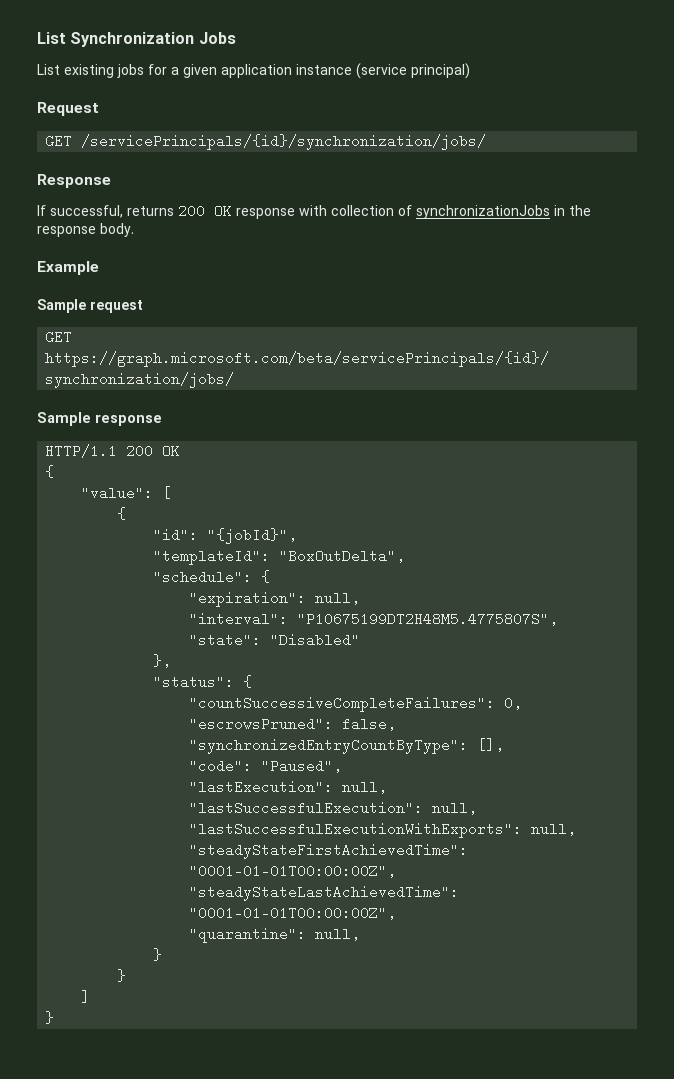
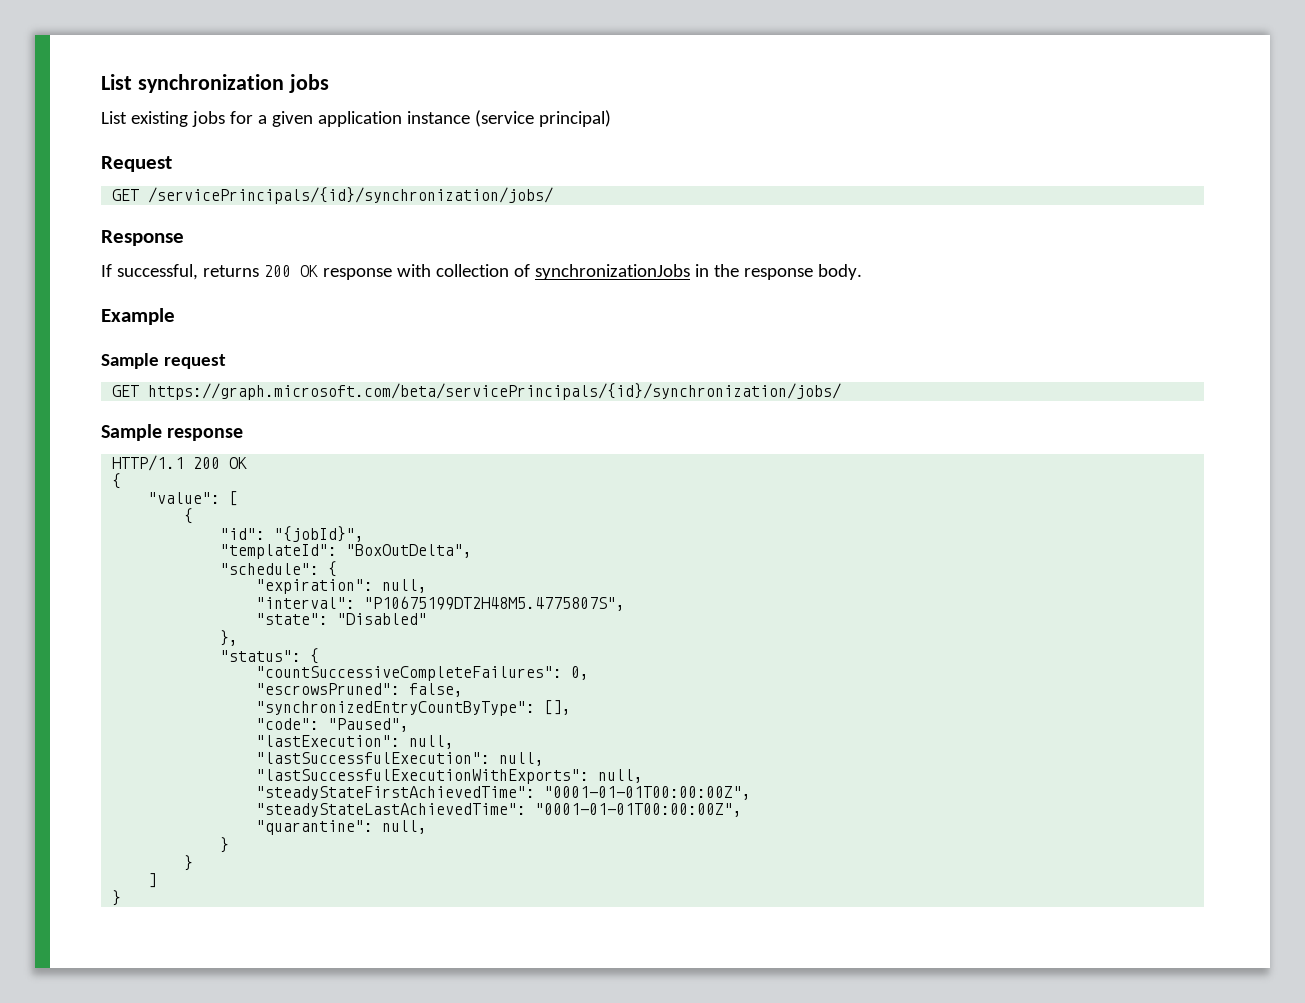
- List Synchronization Jobs
+ List synchronization jobs

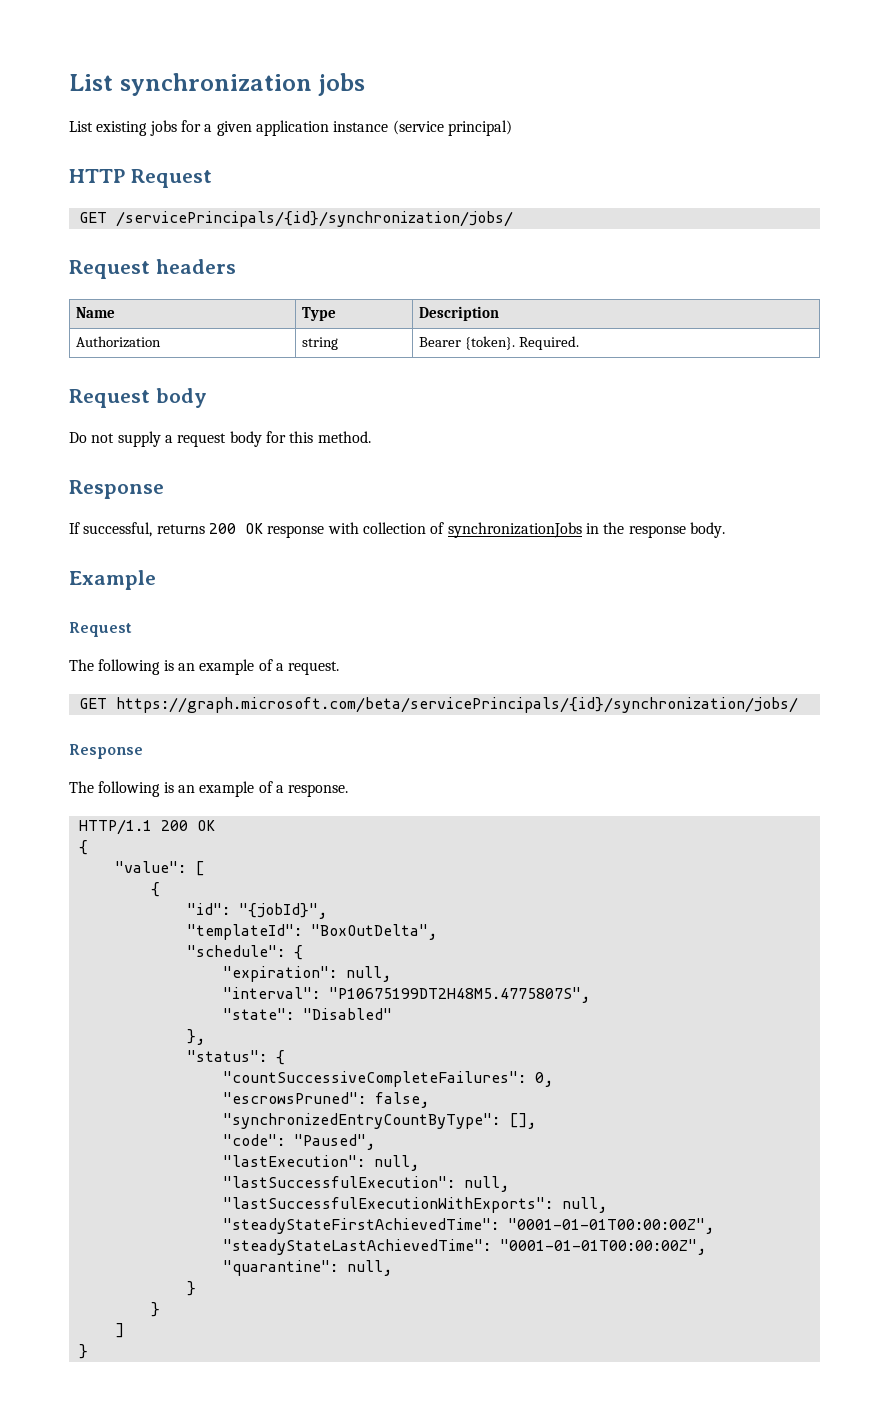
- Request
+ HTTP Request
+ Request headers
+ Name | Type | Description
+ Authorization | string | Bearer {token}. Required.
+ Request body
+ Do not supply a request body for this method.
  Example
- Sample request
+ Request
+ The following is an example of a request.
  GET https://graph.microsoft.com/beta/servicePrincipals/{id}/synchronization/jobs/
- Sample response
+ Response
+ The following is an example of a response.

